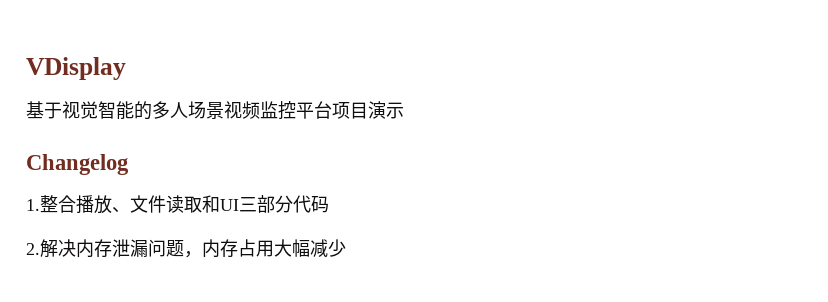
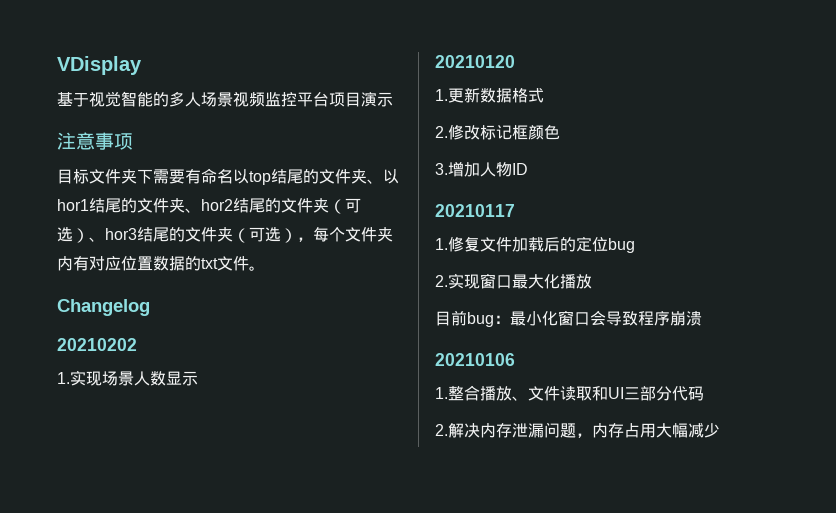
+ 注意事项
+ 目标文件夹下需要有命名以top结尾的文件夹、以hor1结尾的文件夹、hor2结尾的文件夹（可选）、hor3结尾的文件夹（可选），每个文件夹内有对应位置数据的txt文件。
  Changelog
+ 20210202
+ 1.实现场景人数显示
+ 20210120
+ 1.更新数据格式
+ 2.修改标记框颜色
+ 3.增加人物ID
+ 20210117
+ 1.修复文件加载后的定位bug
+ 2.实现窗口最大化播放
+ 目前bug：最小化窗口会导致程序崩溃
+ 20210106

